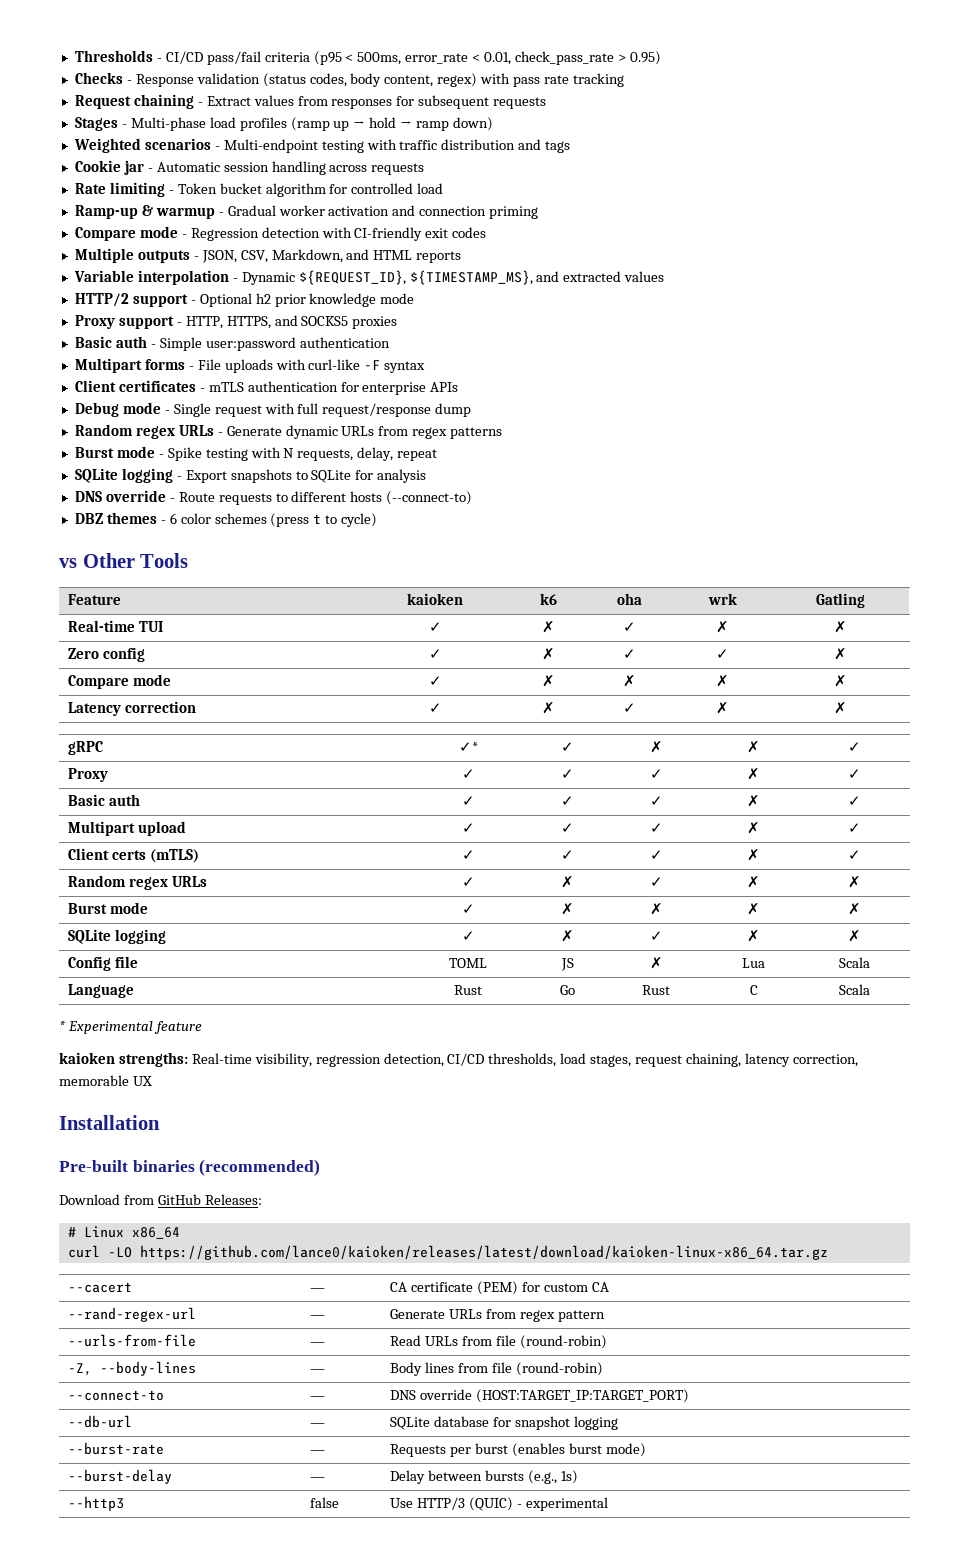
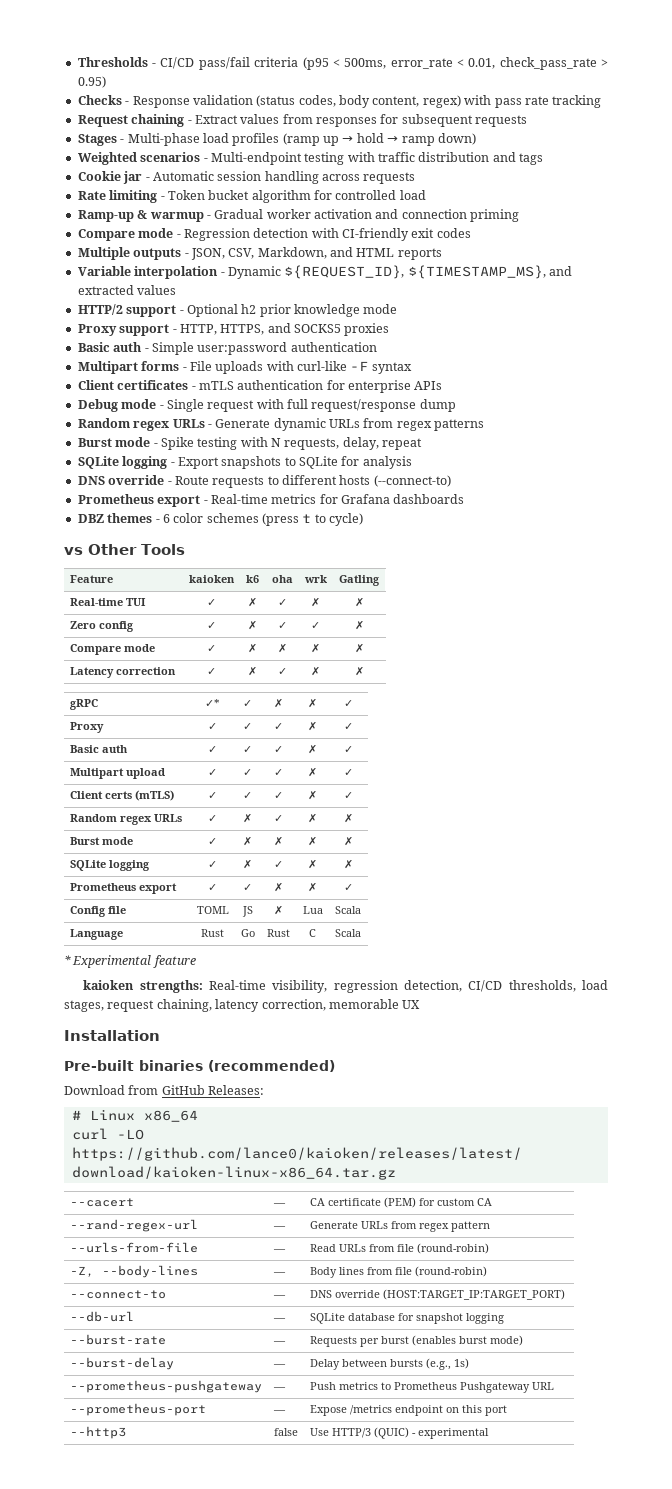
+ Prometheus export - Real-time metrics for Grafana dashboards
+ Prometheus export | ✓ | ✓ | ✗ | ✗ | ✓
+ --prometheus-pushgateway | — | Push metrics to Prometheus Pushgateway URL
+ --prometheus-port | — | Expose /metrics endpoint on this port

